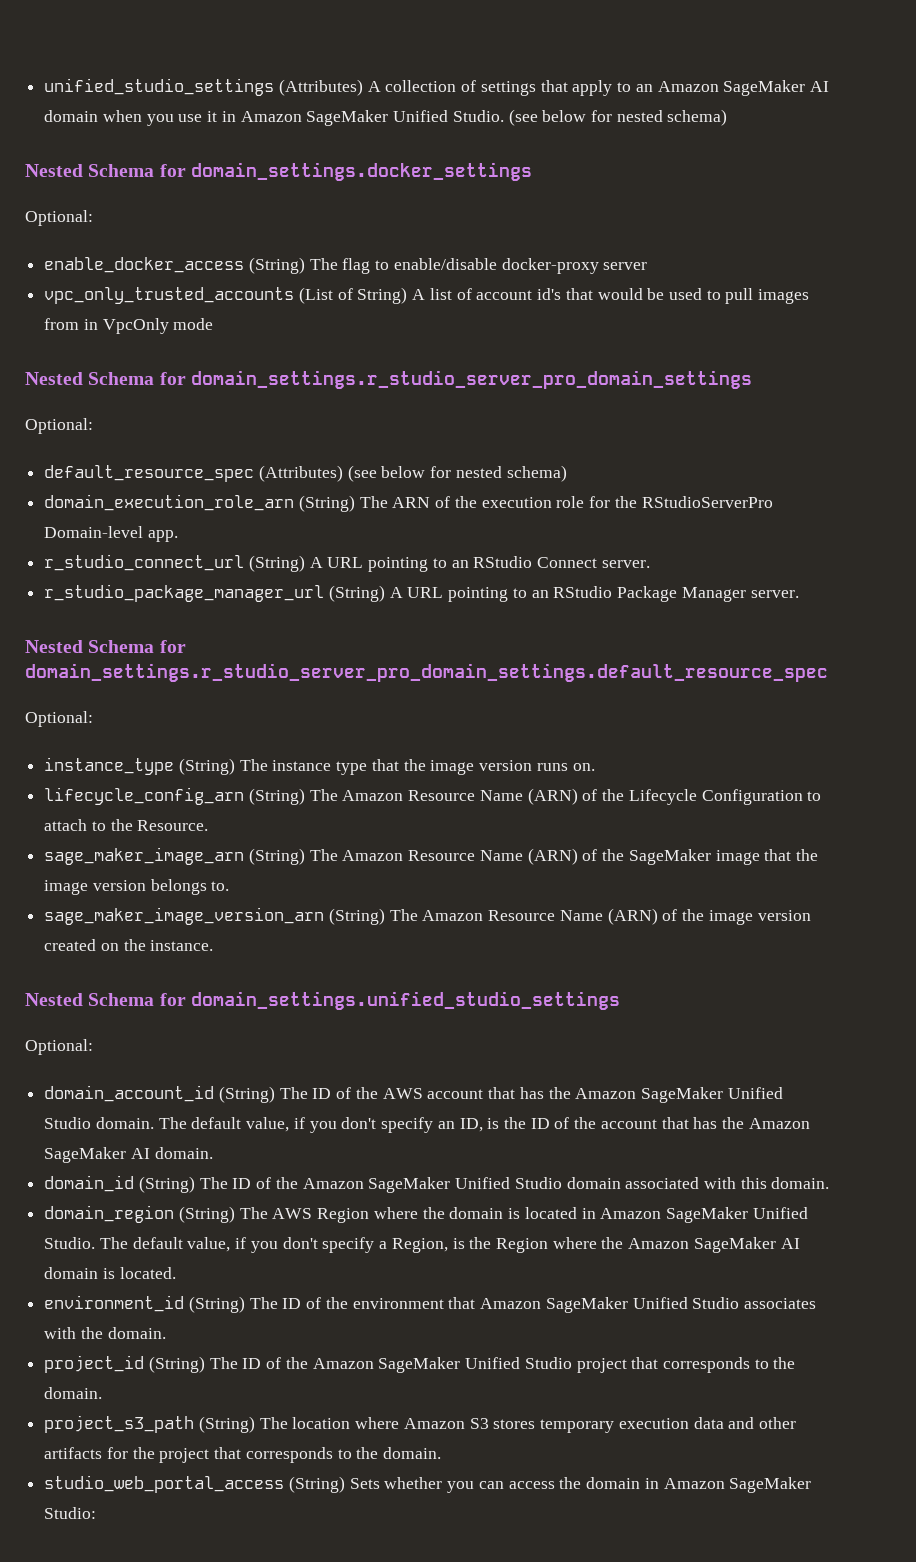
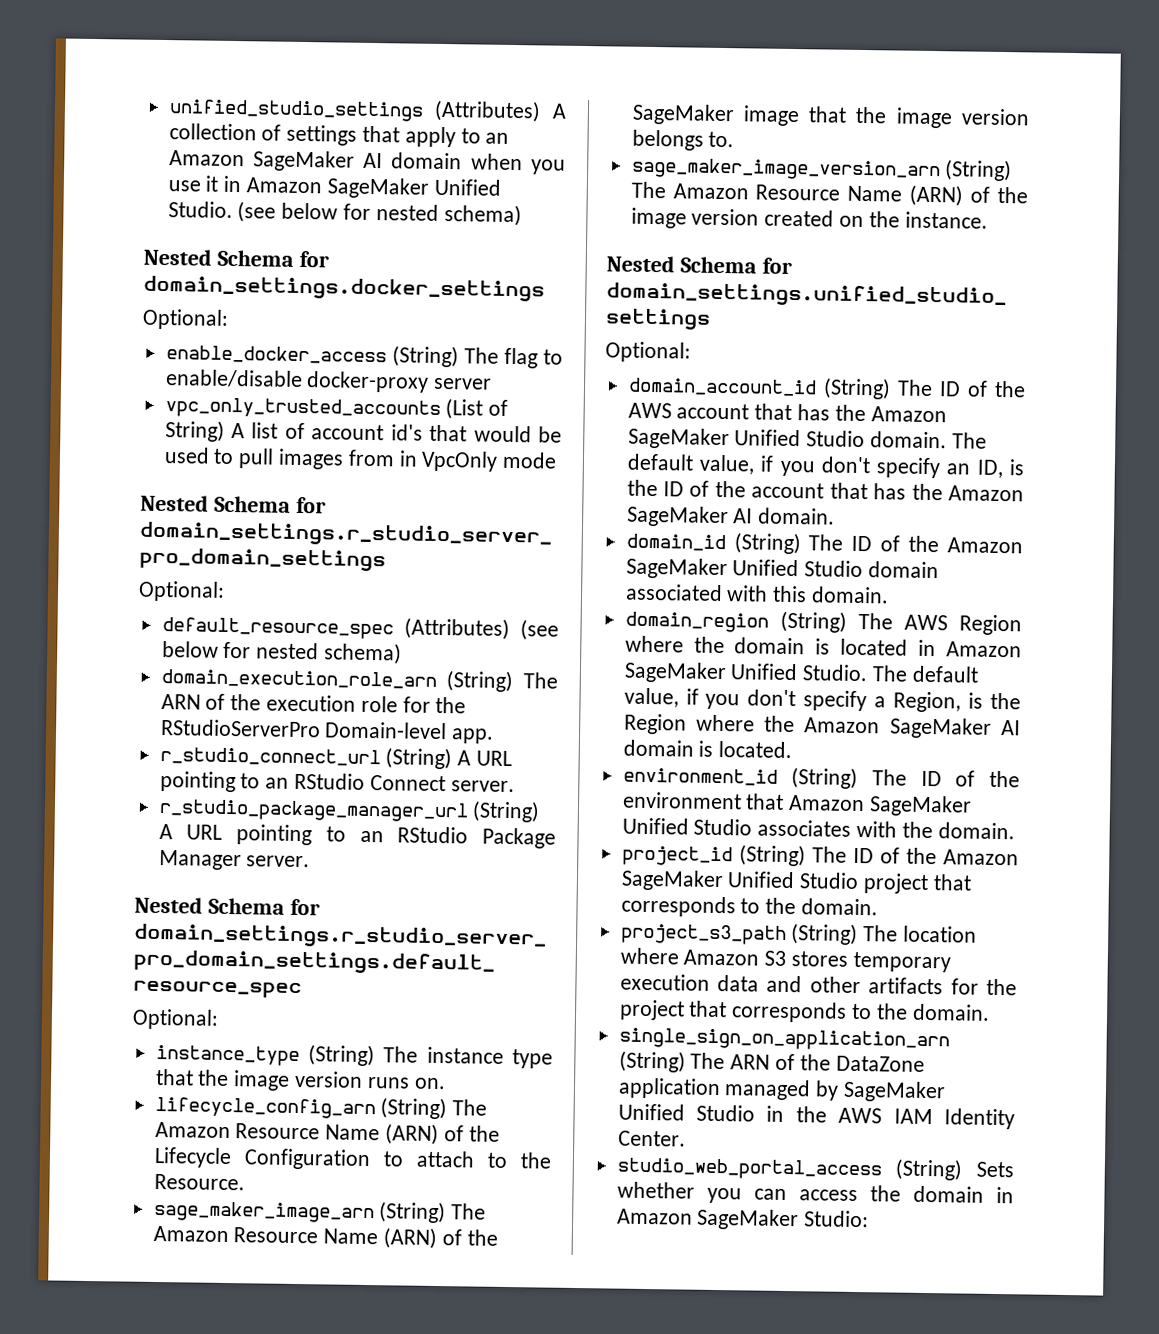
+ single_sign_on_application_arn (String) The ARN of the DataZone application managed by SageMaker Unified Studio in the AWS IAM Identity Center.

